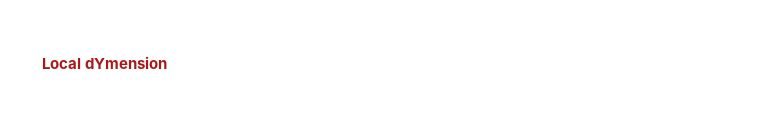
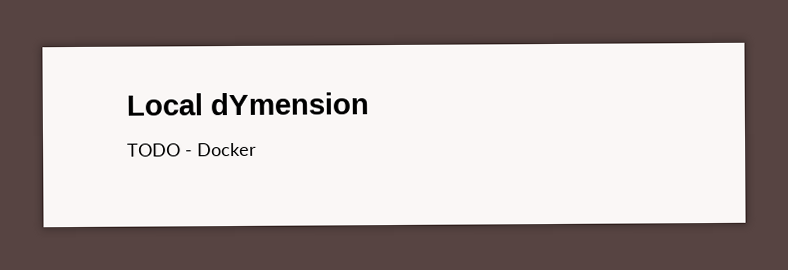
+ TODO - Docker

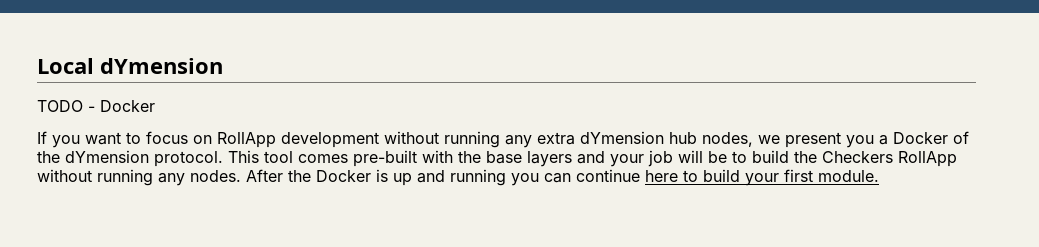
+ If you want to focus on RollApp development without running any extra dYmension hub nodes, we present you a Docker of the dYmension protocol. This tool comes pre-built with the base layers and your job will be to build the Checkers RollApp without running any nodes. After the Docker is up and running you can continue here to build your first module.

